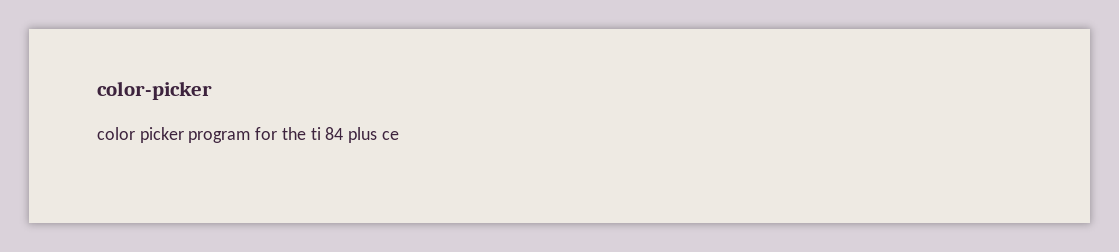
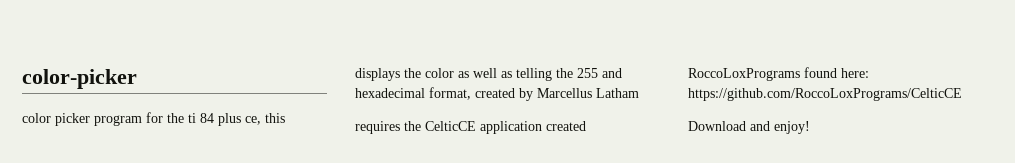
- color picker program for the ti 84 plus ce
+ color picker program for the ti 84 plus ce, this displays the color as well as telling the 255 and hexadecimal format, created by Marcellus Latham
+ requires the CelticCE application created RoccoLoxPrograms found here: https://github.com/RoccoLoxPrograms/CelticCE
+ Download and enjoy!

